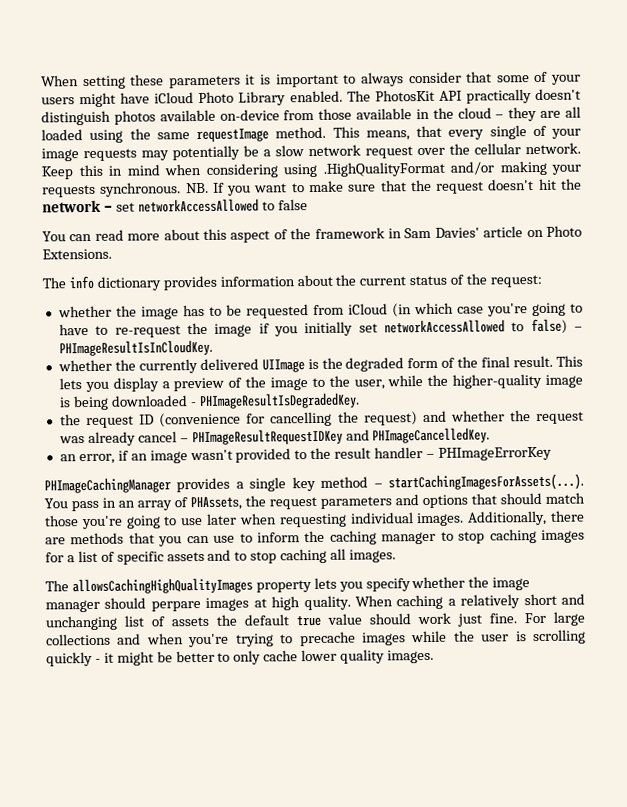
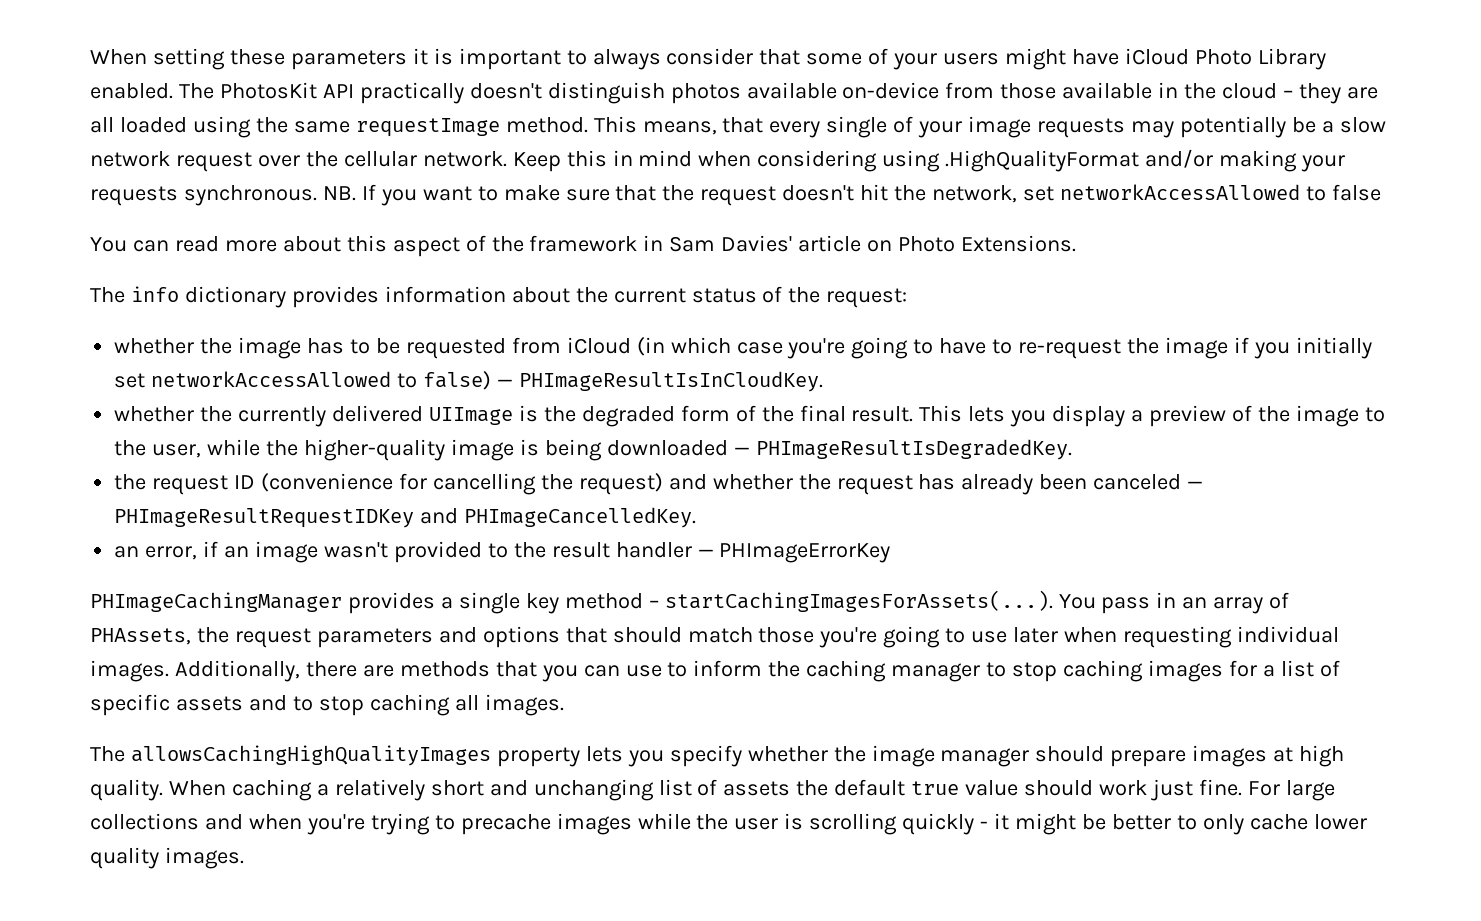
- NB. If you want to make sure that the request doesn't hit the network – set networkAccessAllowed to false
+ NB. If you want to make sure that the request doesn't hit the network, set networkAccessAllowed to false
- whether the image has to be requested from iCloud (in which case you're going to have to re-request the image if you initially set networkAccessAllowed to false) – PHImageResultIsInCloudKey.
+ whether the image has to be requested from iCloud (in which case you're going to have to re-request the image if you initially set networkAccessAllowed to false) — PHImageResultIsInCloudKey.
- This lets you display a preview of the image to the user, while the higher-quality image is being downloaded - PHImageResultIsDegradedKey.
+ This lets you display a preview of the image to the user, while the higher-quality image is being downloaded — PHImageResultIsDegradedKey.
- the request ID (convenience for cancelling the request) and whether the request was already cancel – PHImageResultRequestIDKey and PHImageCancelledKey.
+ the request ID (convenience for cancelling the request) and whether the request has already been canceled — PHImageResultRequestIDKey and PHImageCancelledKey.
- an error, if an image wasn't provided to the result handler – PHImageErrorKey
+ an error, if an image wasn't provided to the result handler — PHImageErrorKey
- The allowsCachingHighQualityImages property lets you specify whether the image manager should perpare images at high quality.
+ The allowsCachingHighQualityImages property lets you specify whether the image manager should prepare images at high quality.

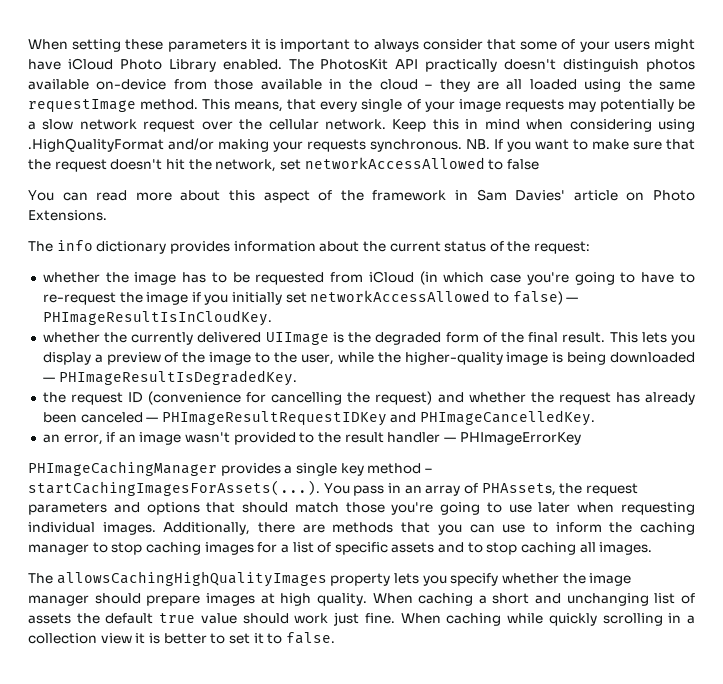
- When caching a relatively short and unchanging list of assets the default true value should work just fine.
+ When caching a short and unchanging list of assets the default true value should work just fine.
- For large collections and when you're trying to precache images while the user is scrolling quickly - it might be better to only cache lower quality images.
+ When caching while quickly scrolling in a collection view it is better to set it to false.

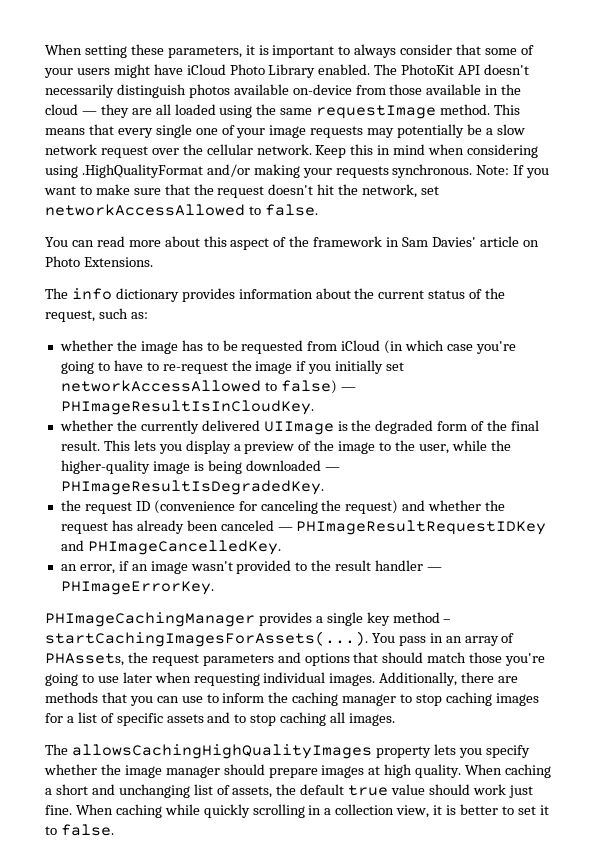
- When setting these parameters it is important to always consider that some of your users might have iCloud Photo Library enabled.
+ When setting these parameters, it is important to always consider that some of your users might have iCloud Photo Library enabled.
- The PhotosKit API practically doesn't distinguish photos available on-device from those available in the cloud – they are all loaded using the same requestImage method.
+ The PhotoKit API doesn't necessarily distinguish photos available on-device from those available in the cloud — they are all loaded using the same requestImage method.
- This means, that every single of your image requests may potentially be a slow network request over the cellular network.
+ This means that every single one of your image requests may potentially be a slow network request over the cellular network.
- NB. If you want to make sure that the request doesn't hit the network, set networkAccessAllowed to false
+ Note: If you want to make sure that the request doesn't hit the network, set networkAccessAllowed to false.
- The info dictionary provides information about the current status of the request:
+ The info dictionary provides information about the current status of the request, such as:
- the request ID (convenience for cancelling the request) and whether the request has already been canceled — PHImageResultRequestIDKey and PHImageCancelledKey.
+ the request ID (convenience for canceling the request) and whether the request has already been canceled — PHImageResultRequestIDKey and PHImageCancelledKey.
- an error, if an image wasn't provided to the result handler — PHImageErrorKey
+ an error, if an image wasn't provided to the result handler — PHImageErrorKey.
- When caching a short and unchanging list of assets the default true value should work just fine.
+ When caching a short and unchanging list of assets, the default true value should work just fine.
- When caching while quickly scrolling in a collection view it is better to set it to false.
+ When caching while quickly scrolling in a collection view, it is better to set it to false.

